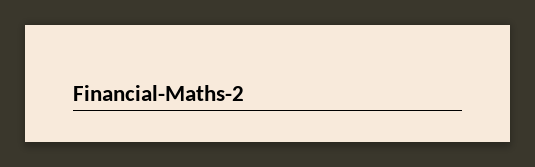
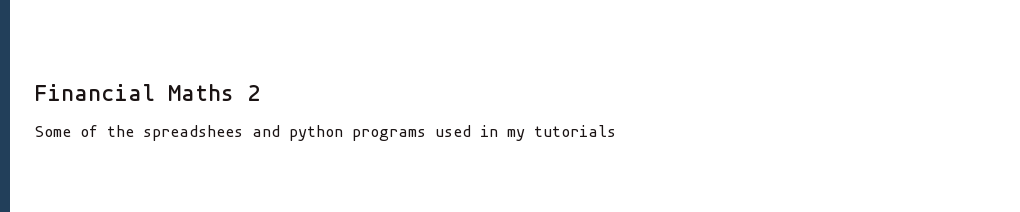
- Financial-Maths-2
+ Financial Maths 2
+ Some of the spreadshees and python programs used in my tutorials

